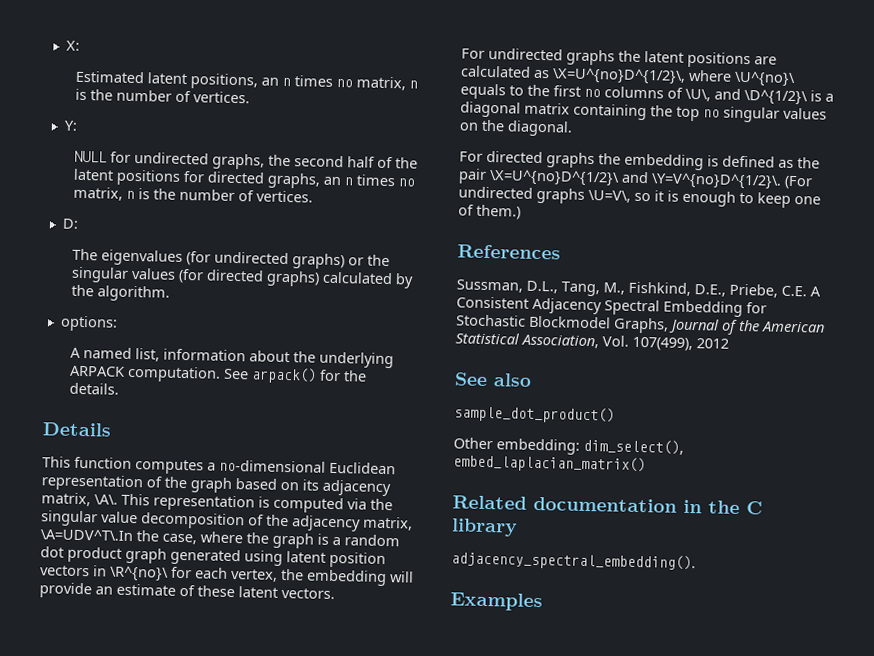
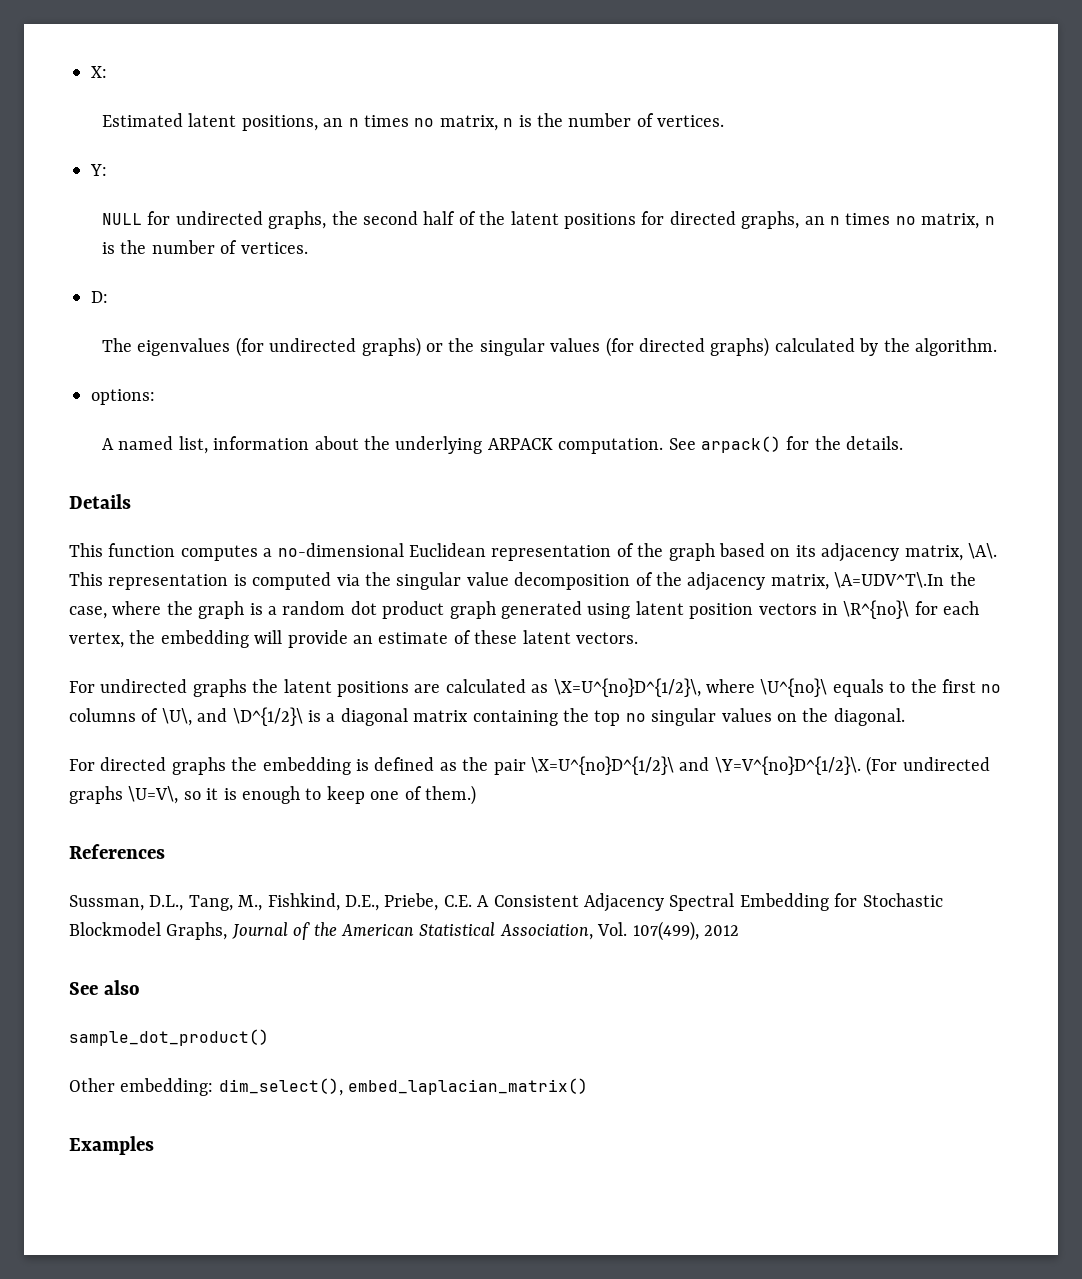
- Related documentation in the C library
- adjacency_spectral_embedding().

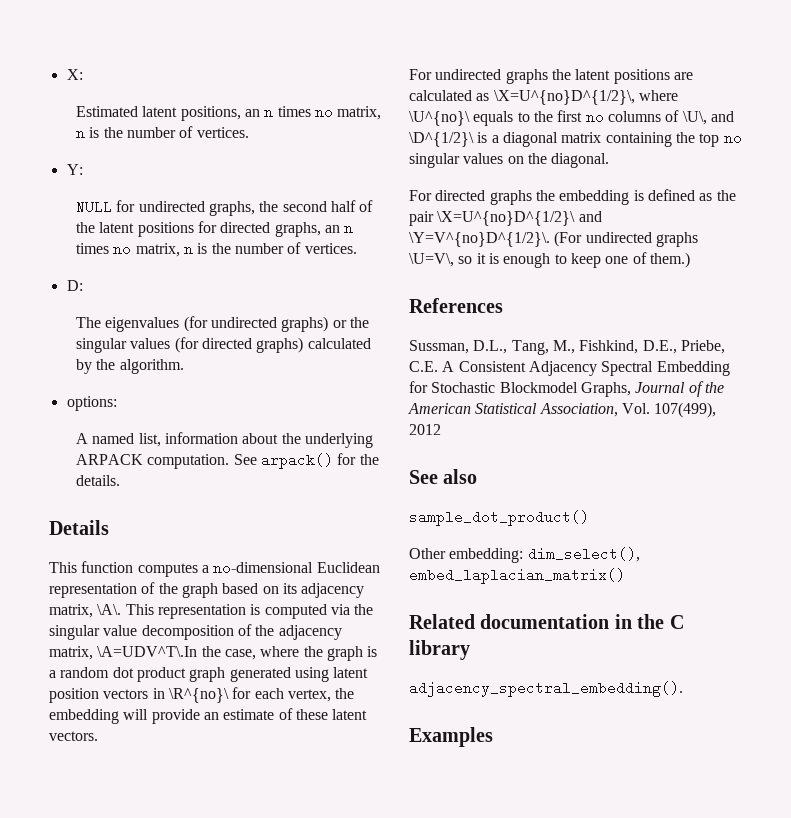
+ Related documentation in the C library
+ adjacency_spectral_embedding().

